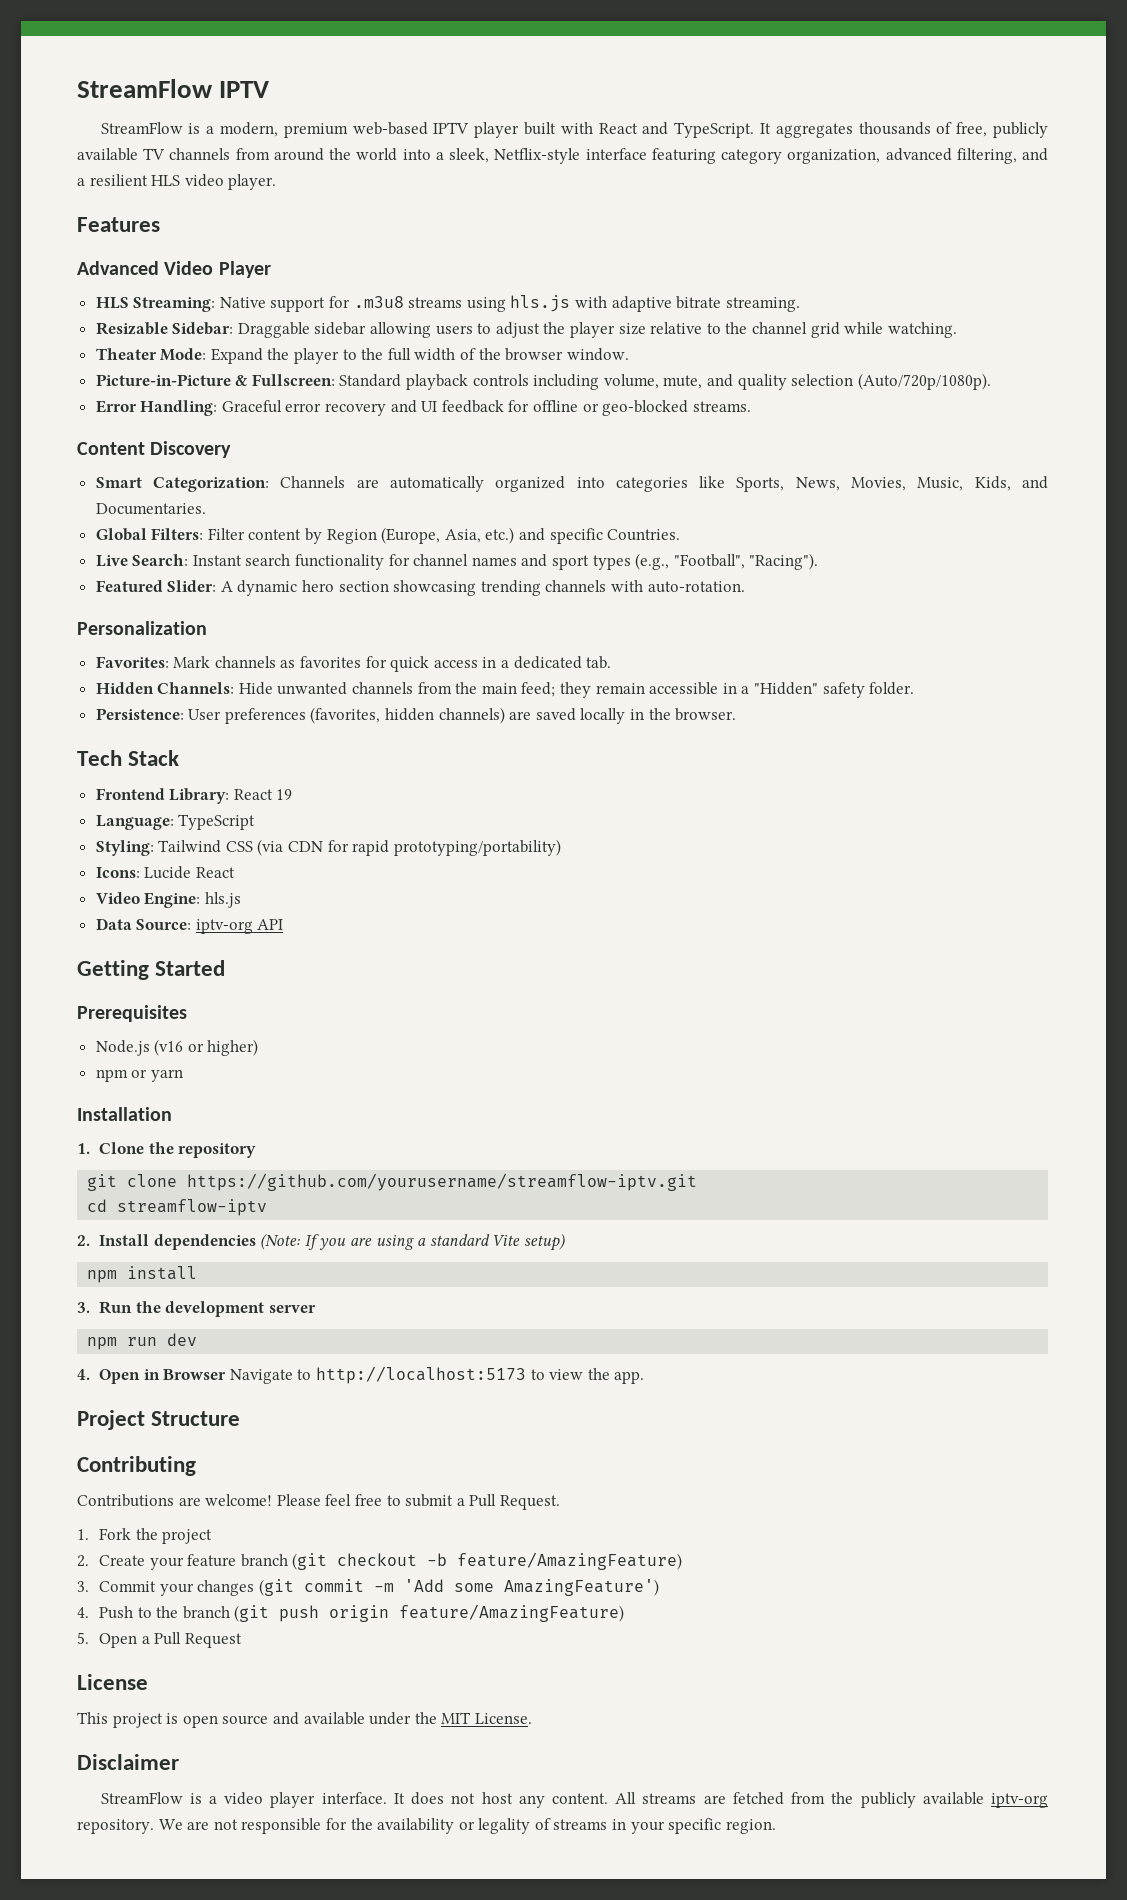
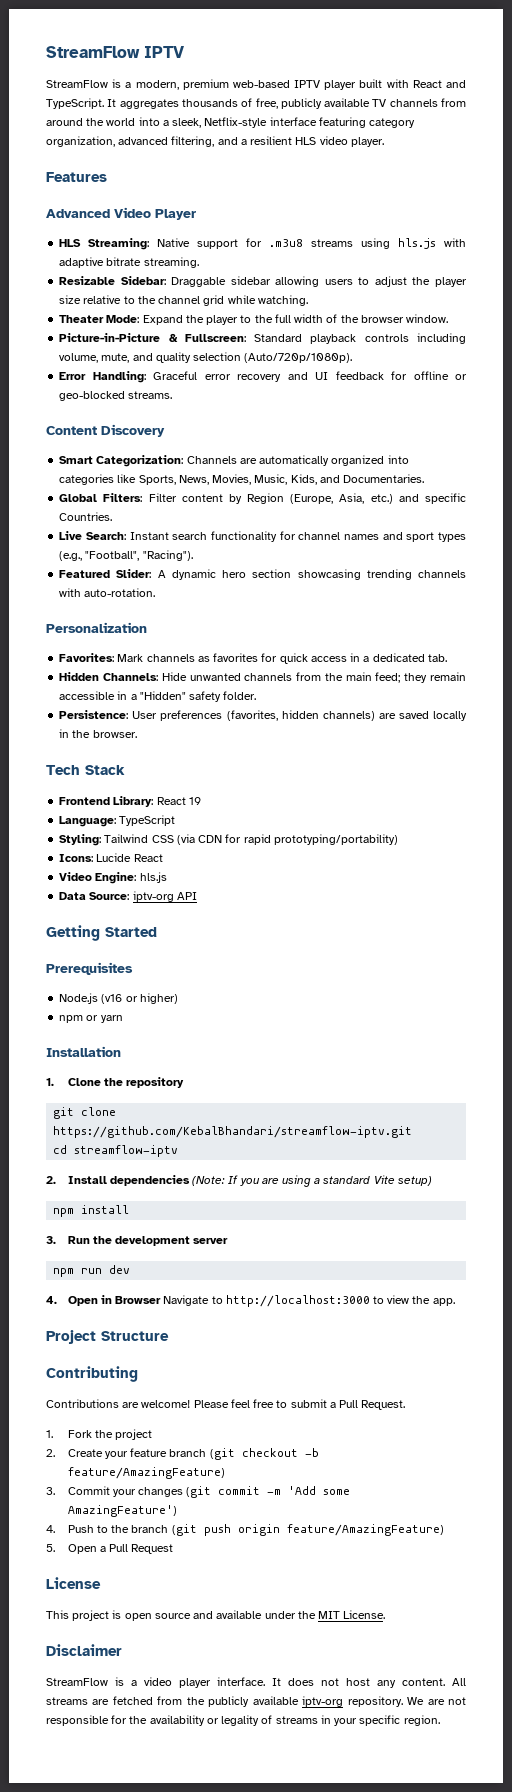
- git clone https://github.com/yourusername/streamflow-iptv.git
+ git clone https://github.com/KebalBhandari/streamflow-iptv.git
- 4. Open in Browser Navigate to http://localhost:5173 to view the app.
+ 4. Open in Browser Navigate to http://localhost:3000 to view the app.

